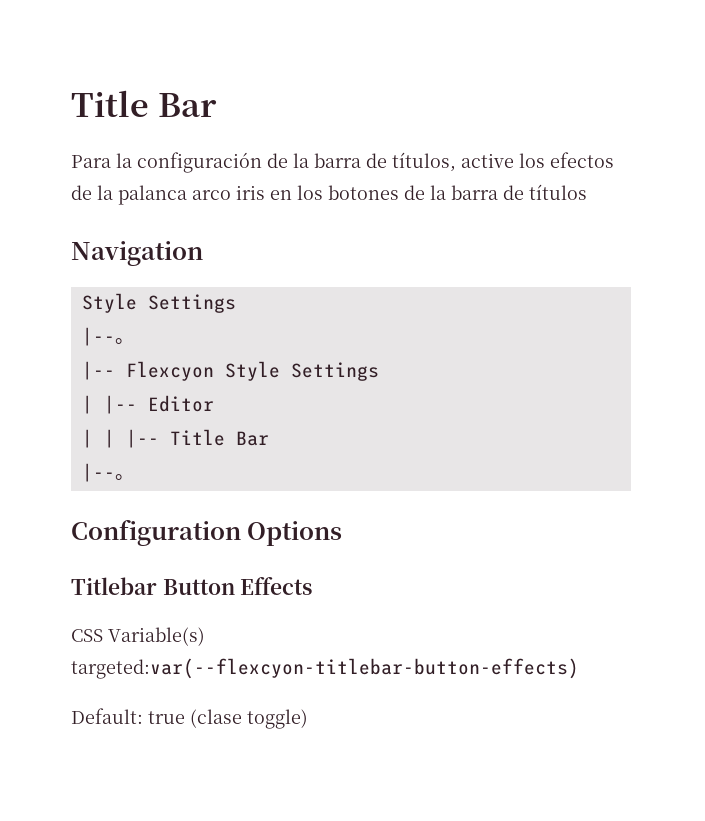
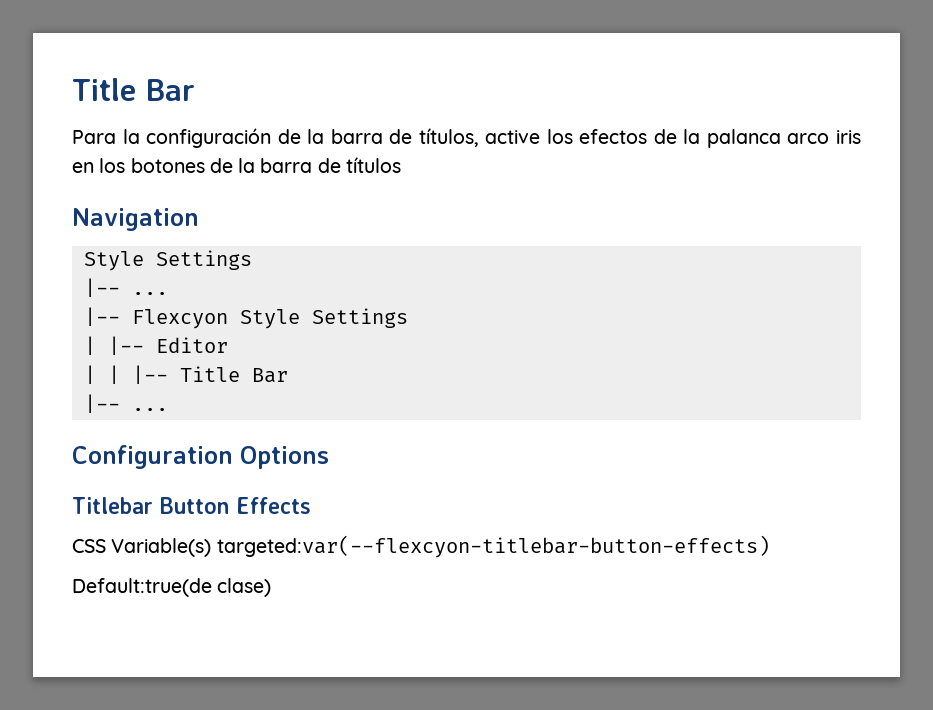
  Navigation
  Style Settings
- |--。
+ |-- ...
  | | |-- Title Bar
- |--。
+ |-- ...
- Default: true (clase toggle)
+ Default:true(de clase)

